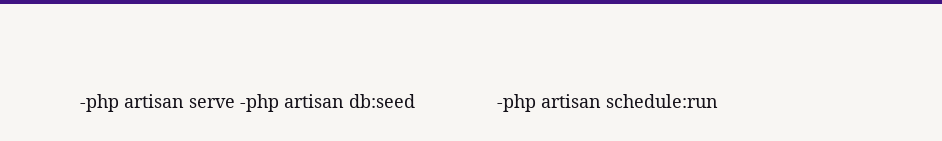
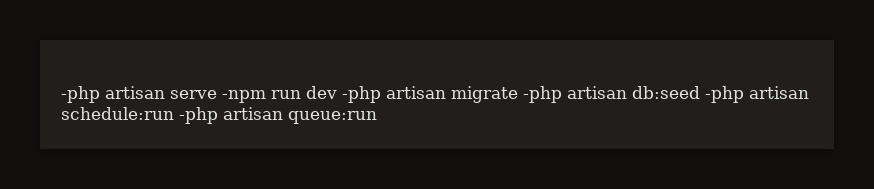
- -php artisan serve -php artisan db:seed -php artisan schedule:run
+ -php artisan serve -npm run dev -php artisan migrate -php artisan db:seed -php artisan schedule:run -php artisan queue:run

